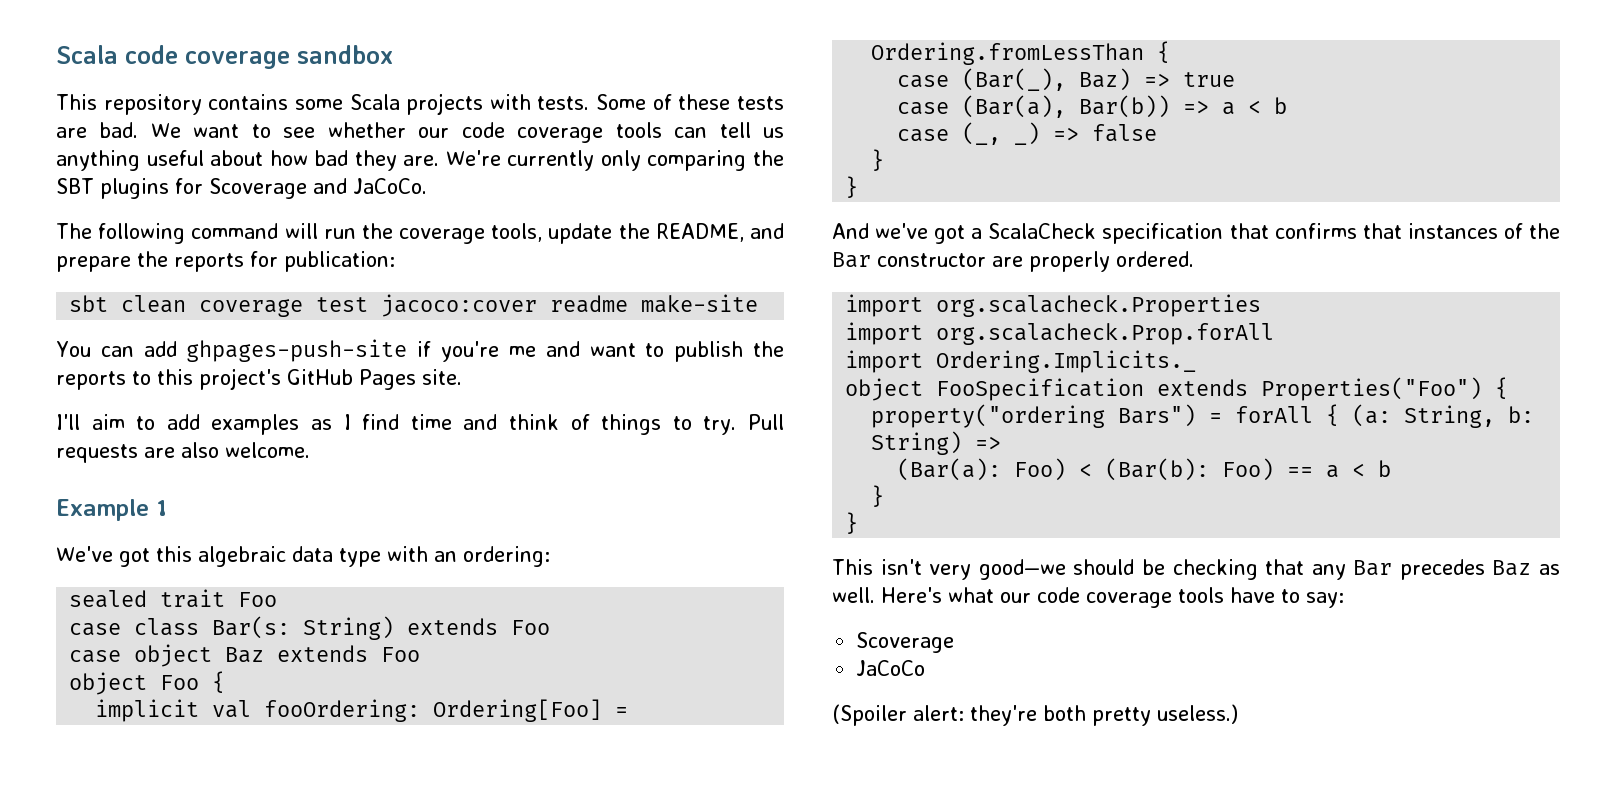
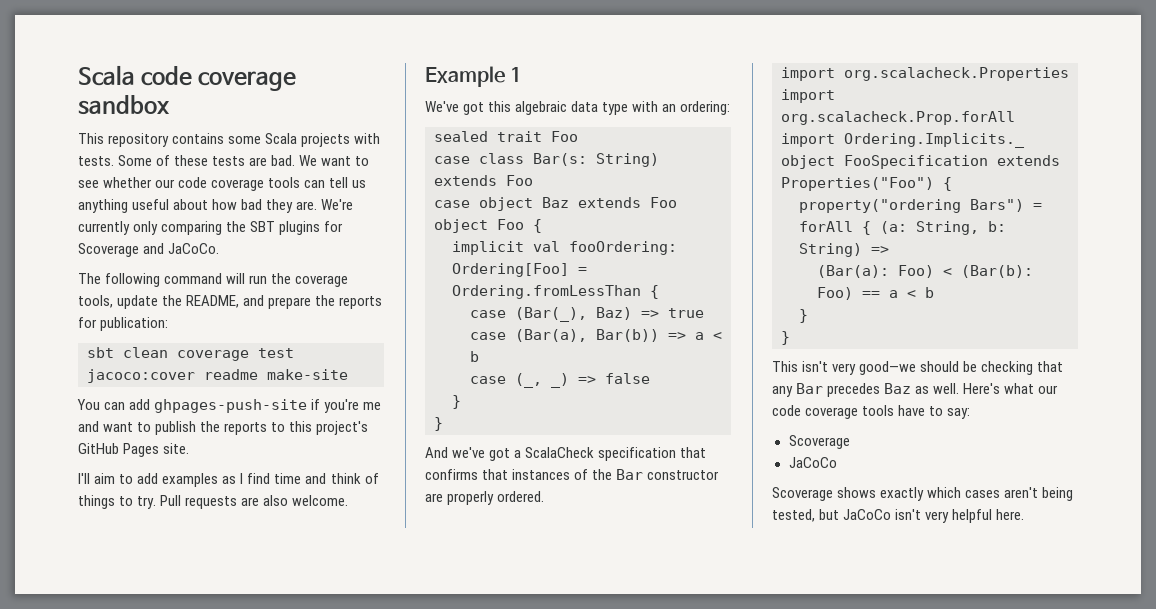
- (Spoiler alert: they're both pretty useless.)
+ Scoverage shows exactly which cases aren't being tested, but JaCoCo isn't very helpful here.

